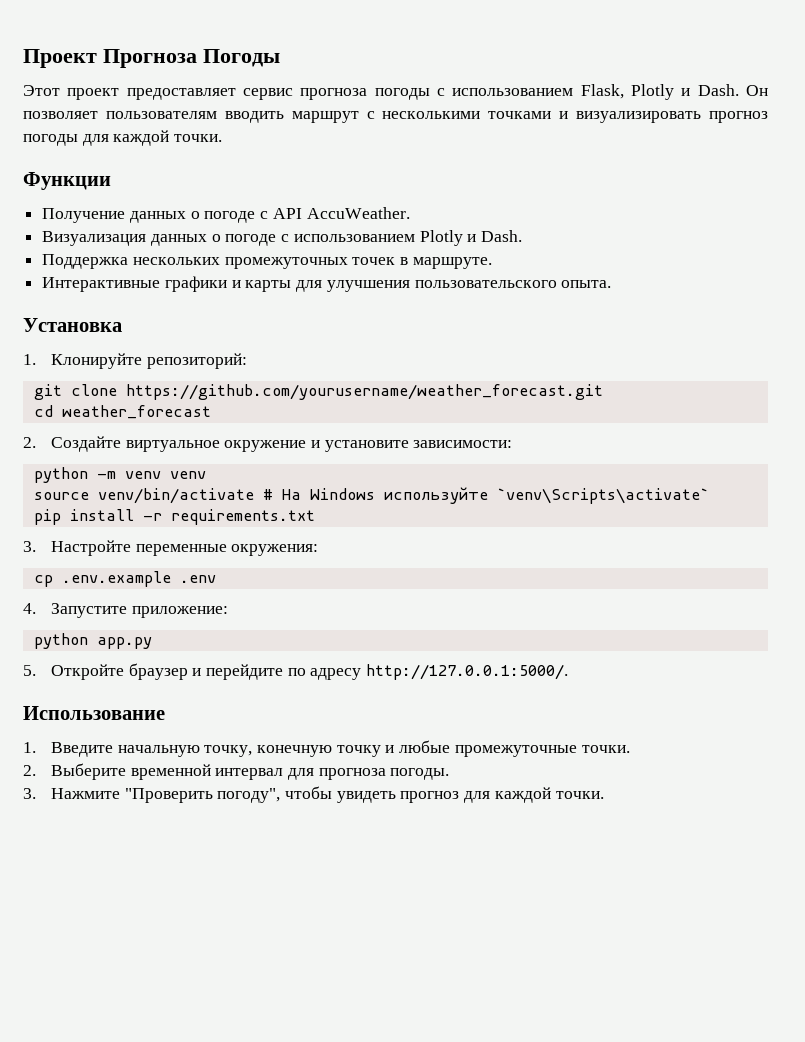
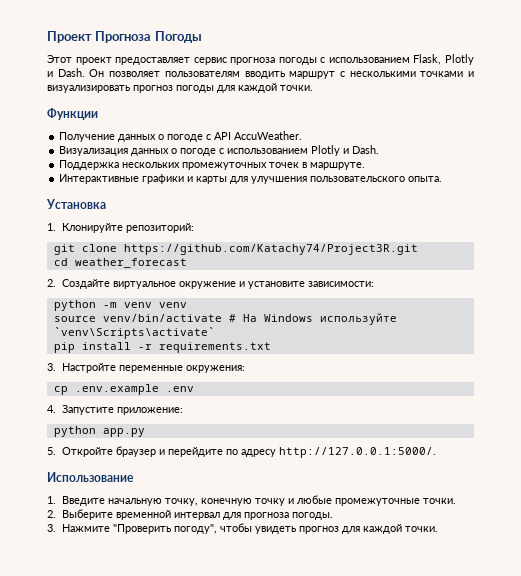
- git clone https://github.com/yourusername/weather_forecast.git
+ git clone https://github.com/Katachy74/Project3R.git

